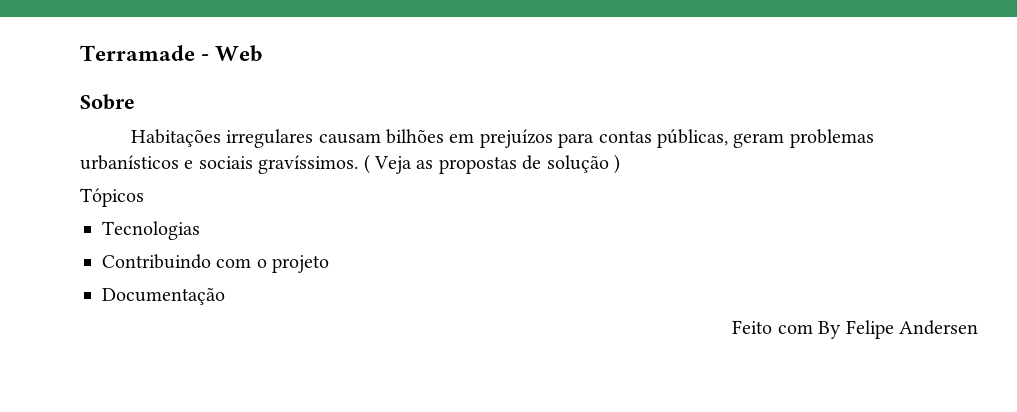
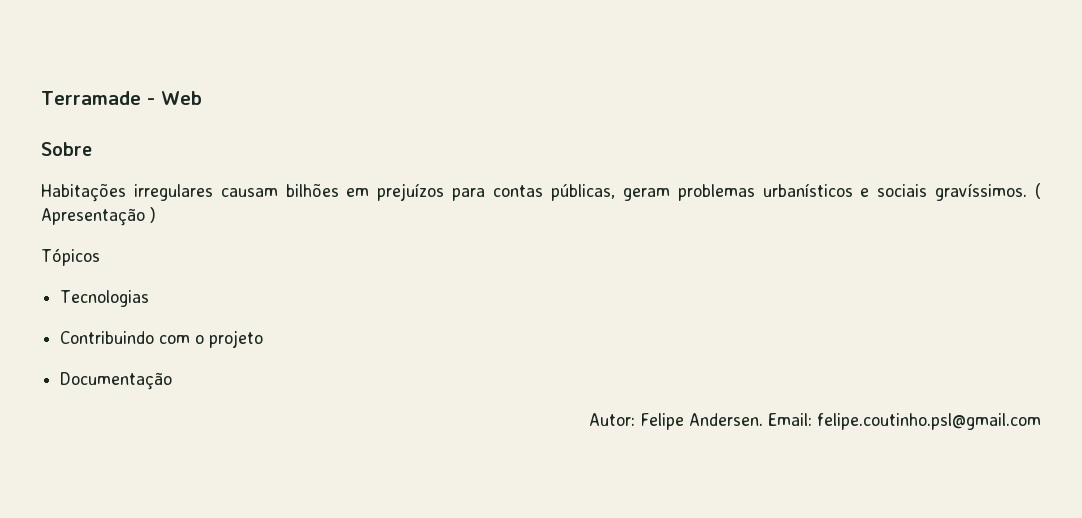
- ( Veja as propostas de solução )
+ ( Apresentação )
- Feito com By Felipe Andersen
+ Autor: Felipe Andersen. Email: felipe.coutinho.psl@gmail.com

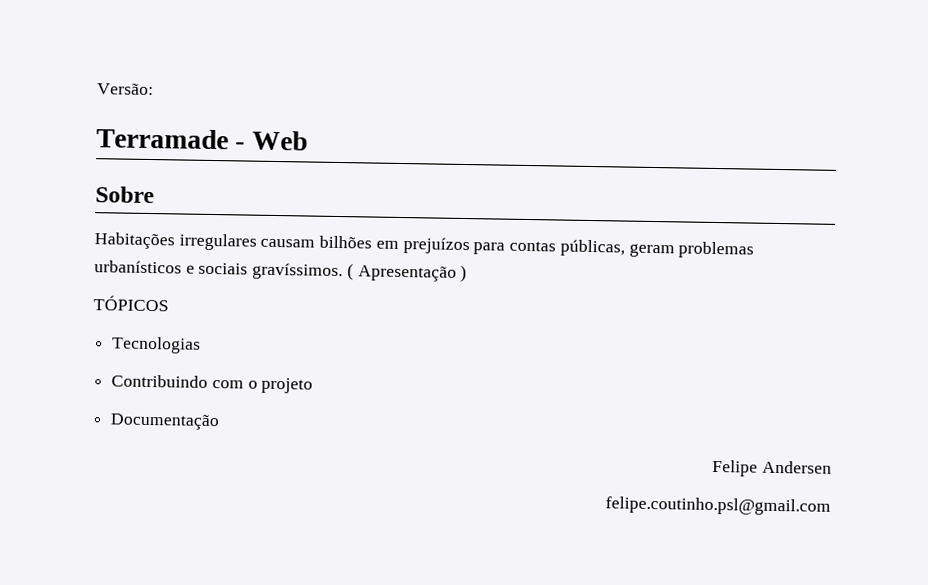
+ Versão:
- Tópicos
+ TÓPICOS
- Autor: Felipe Andersen. Email: felipe.coutinho.psl@gmail.com
+ Felipe Andersen
+ felipe.coutinho.psl@gmail.com

